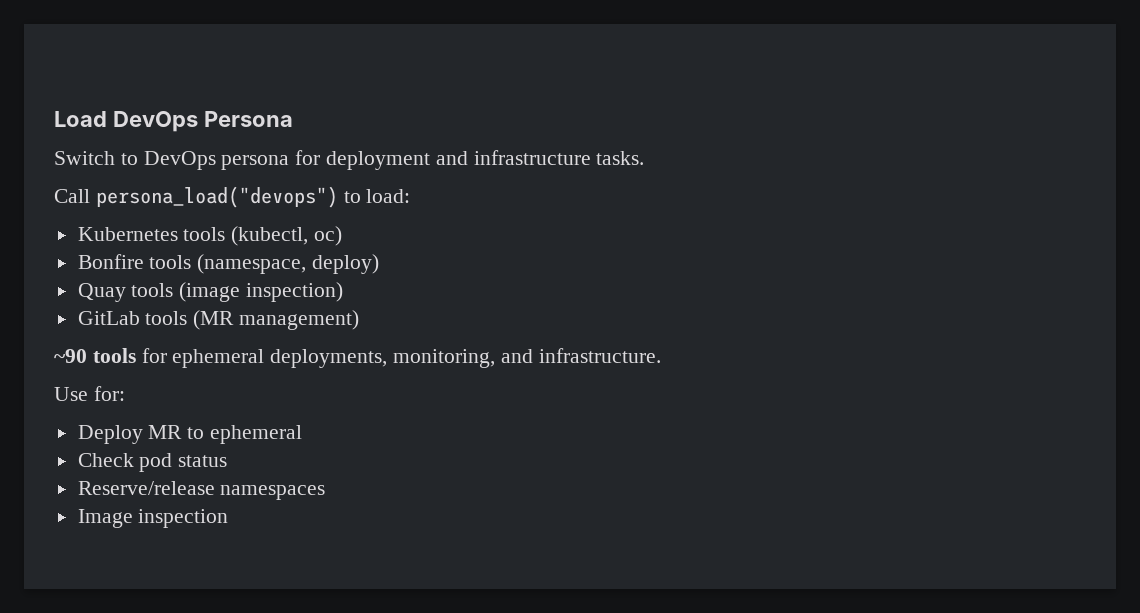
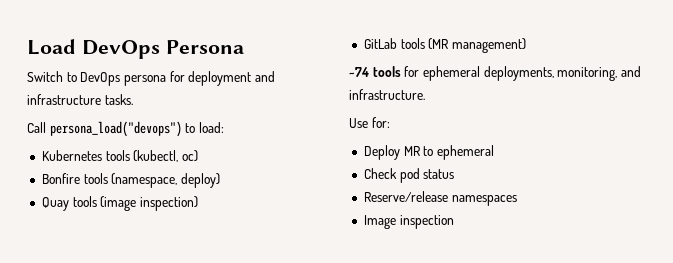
- ~90 tools for ephemeral deployments, monitoring, and infrastructure.
+ ~74 tools for ephemeral deployments, monitoring, and infrastructure.

